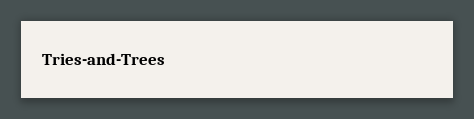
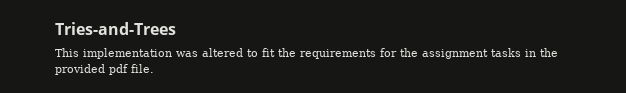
+ This implementation was altered to fit the requirements for the assignment tasks in the provided pdf file.

